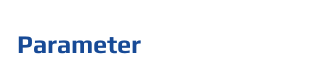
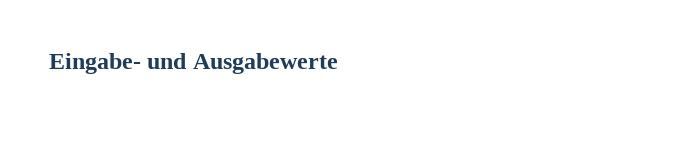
- Parameter
+ Eingabe- und Ausgabewerte

